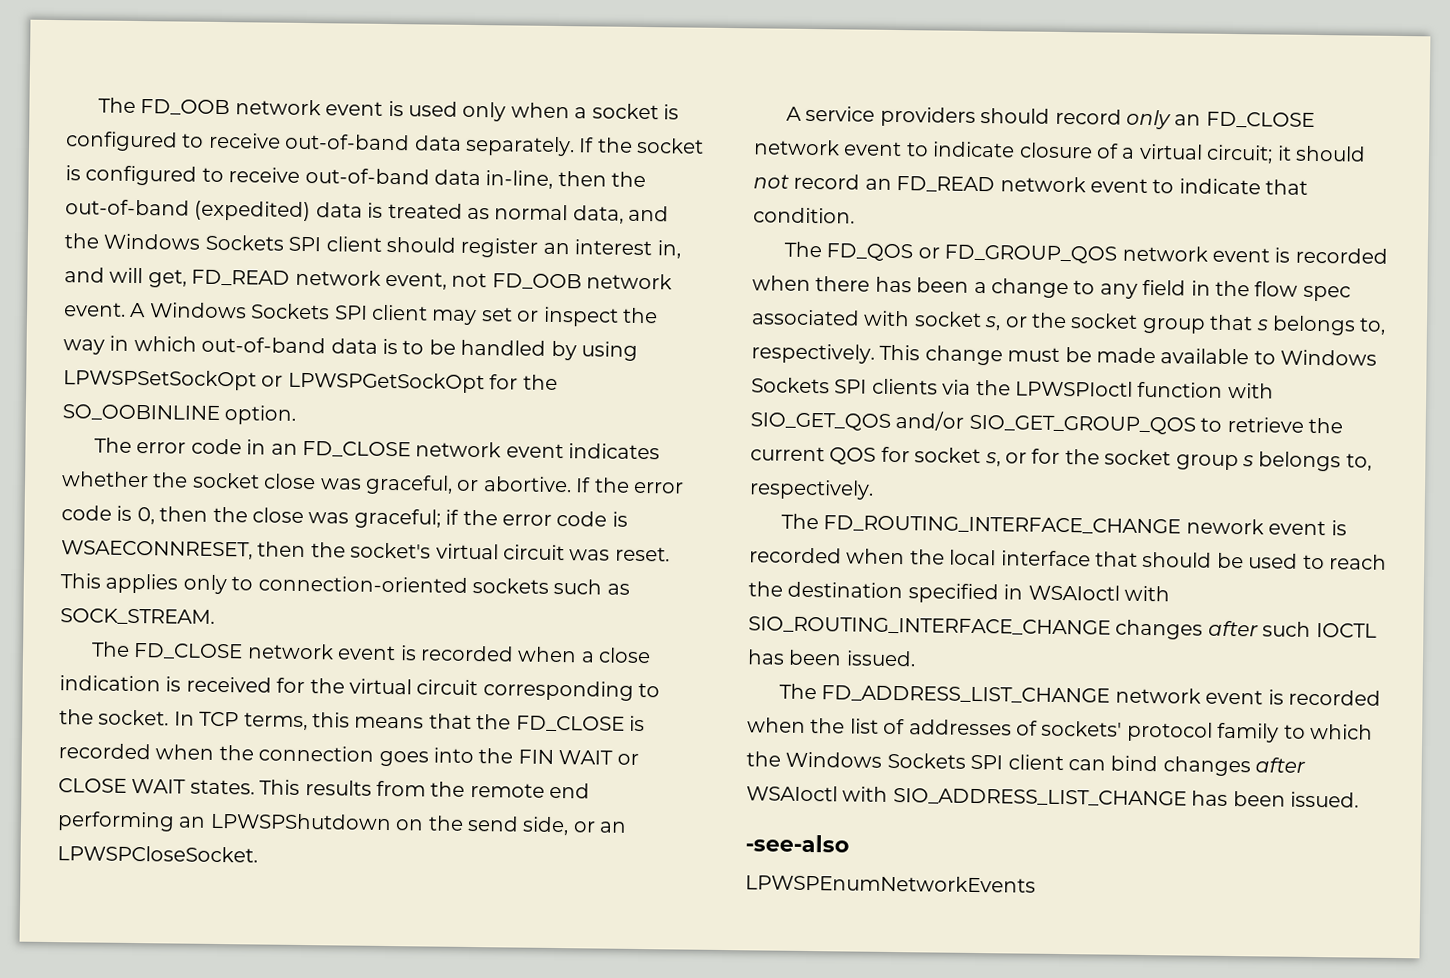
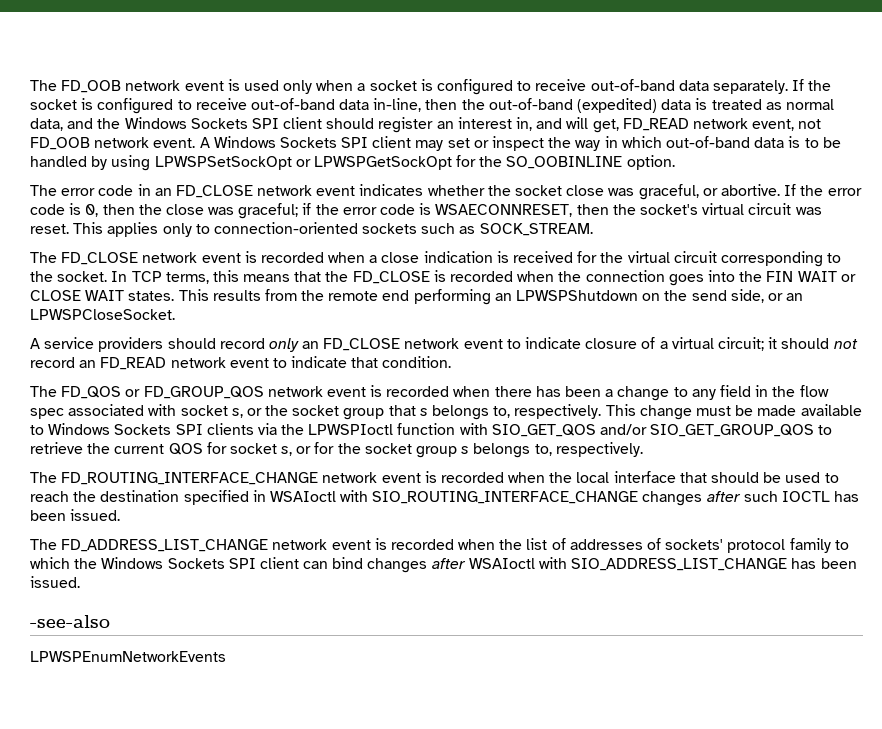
- The FD_ROUTING_INTERFACE_CHANGE nework event is recorded when the local interface that should be used to reach the destination specified in WSAIoctl with SIO_ROUTING_INTERFACE_CHANGE changes after such IOCTL has been issued.
+ The FD_ROUTING_INTERFACE_CHANGE network event is recorded when the local interface that should be used to reach the destination specified in WSAIoctl with SIO_ROUTING_INTERFACE_CHANGE changes after such IOCTL has been issued.

